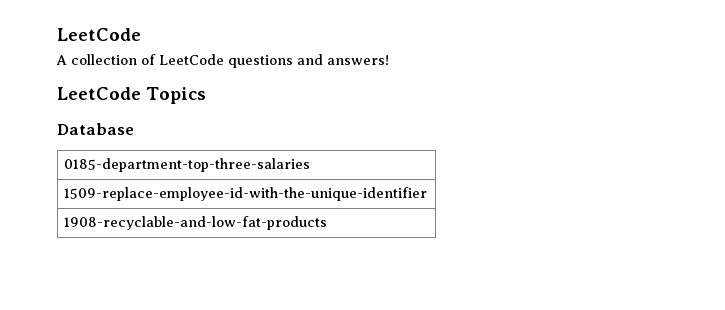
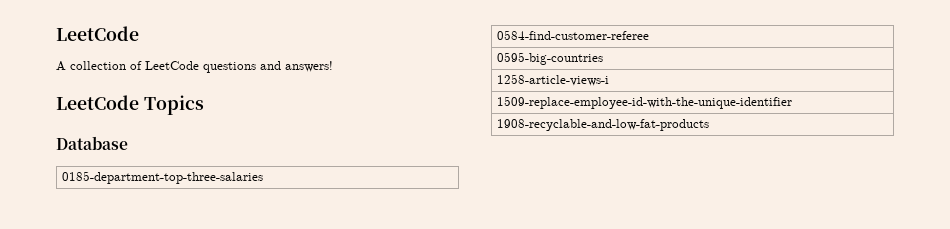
+ 0584-find-customer-referee
+ 0595-big-countries
+ 1258-article-views-i

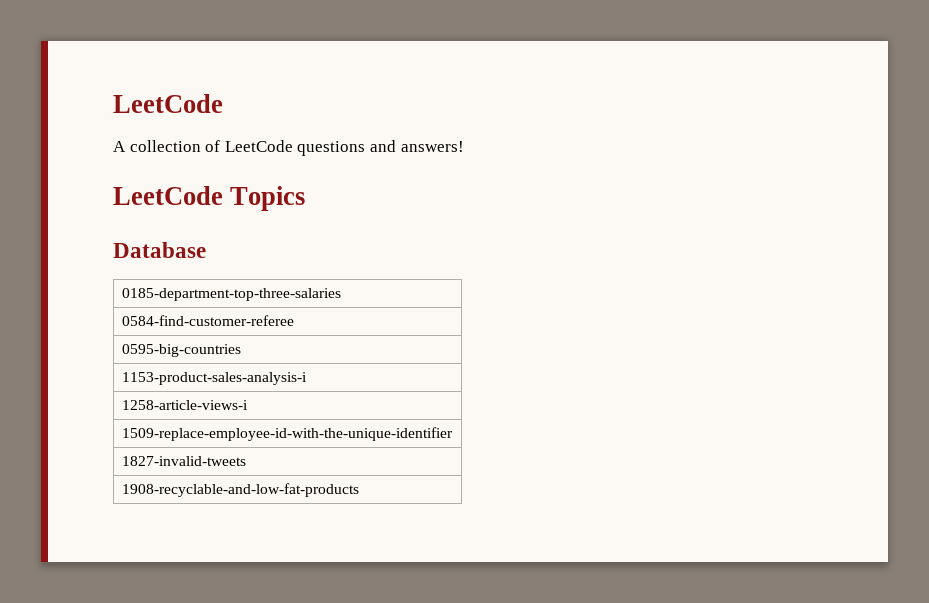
+ 1153-product-sales-analysis-i
+ 1827-invalid-tweets

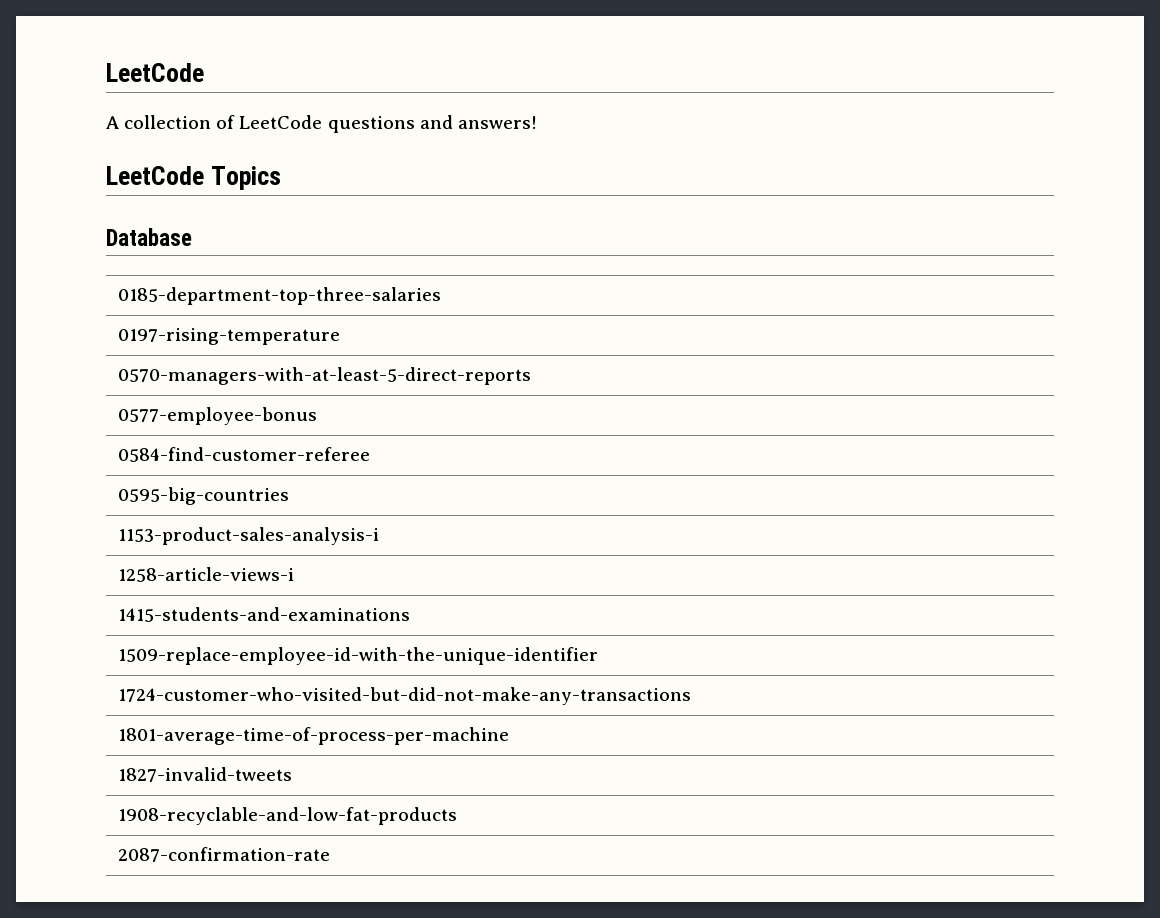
+ 0197-rising-temperature
+ 0570-managers-with-at-least-5-direct-reports
+ 0577-employee-bonus
+ 1415-students-and-examinations
+ 1724-customer-who-visited-but-did-not-make-any-transactions
+ 1801-average-time-of-process-per-machine
+ 2087-confirmation-rate

